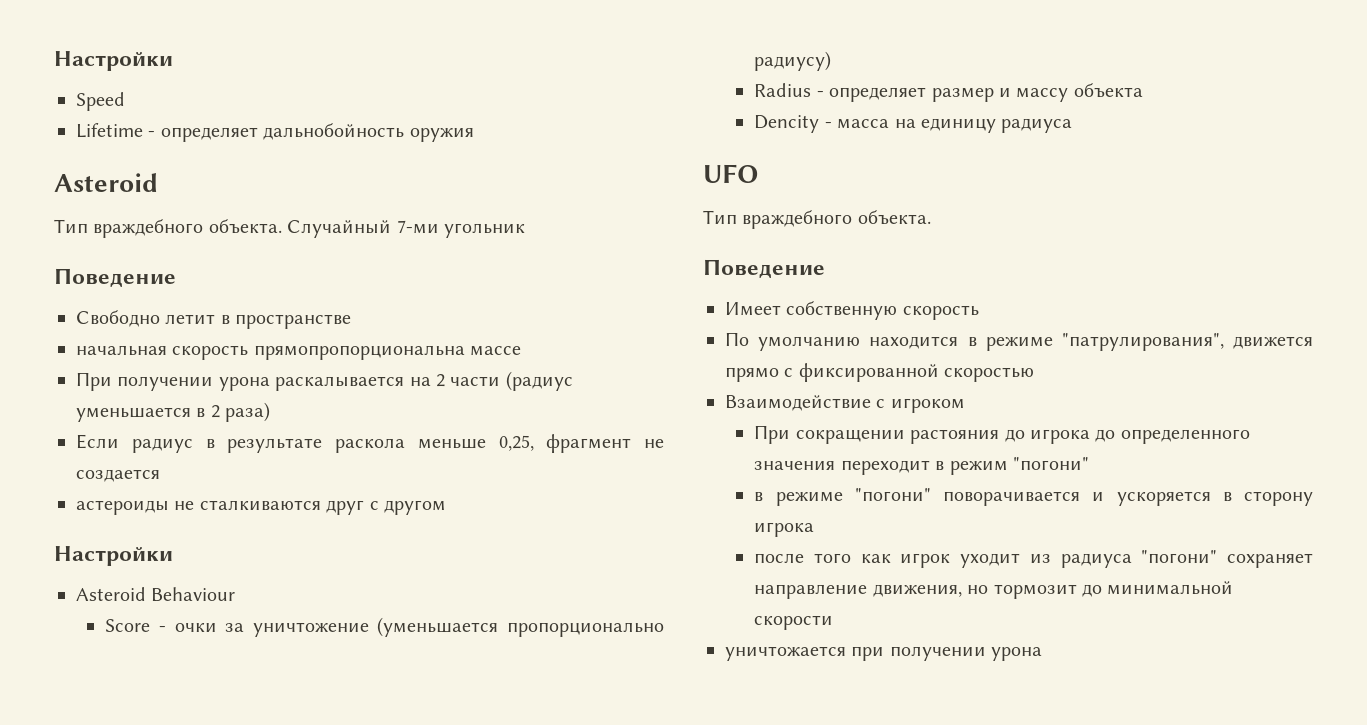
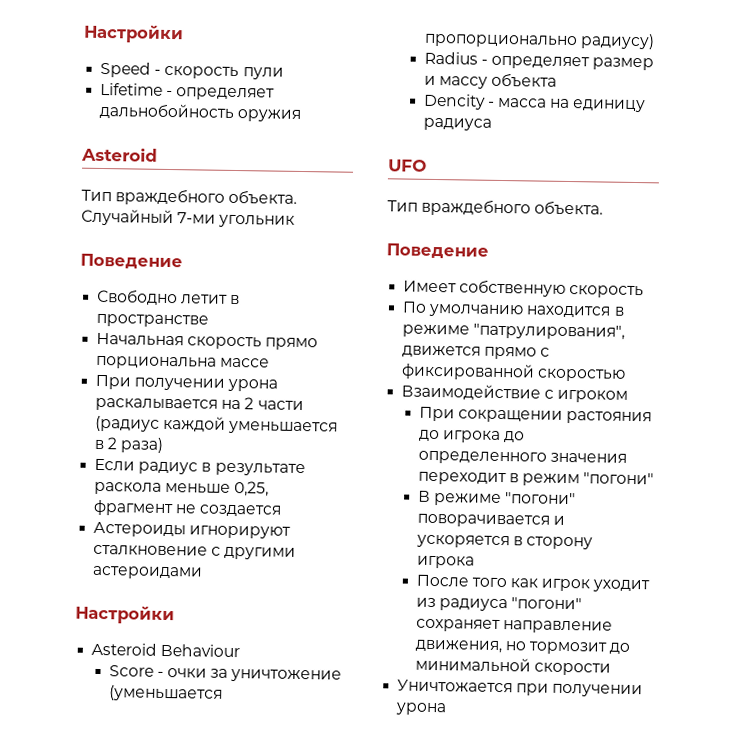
- Speed
+ Speed - скорость пули
- начальная скорость прямопропорциональна массе
+ Начальная скорость прямо порциональна массе
- При получении урона раскалывается на 2 части (радиус уменьшается в 2 раза)
+ При получении урона раскалывается на 2 части (радиус каждой уменьшается в 2 раза)
- астероиды не сталкиваются друг с другом
+ Астероиды игнорируют сталкновение с другими астероидами
- в режиме "погони" поворачивается и ускоряется в сторону игрока
+ В режиме "погони" поворачивается и ускоряется в сторону игрока
- после того как игрок уходит из радиуса "погони" сохраняет направление движения, но тормозит до минимальной скорости
+ После того как игрок уходит из радиуса "погони" сохраняет направление движения, но тормозит до минимальной скорости
- уничтожается при получении урона
+ Уничтожается при получении урона

